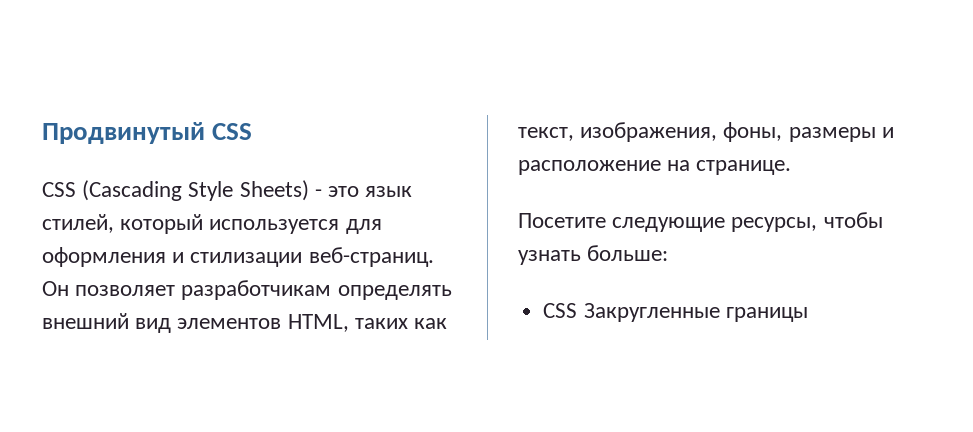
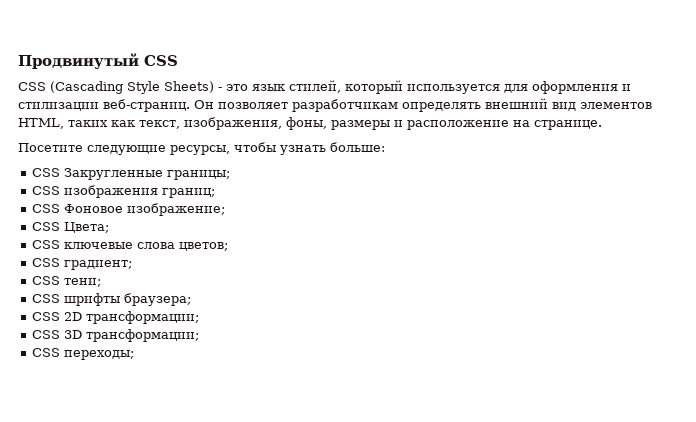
- CSS Закругленные границы
+ CSS Закругленные границы;
+ CSS изображения границ;
+ CSS Фоновое изображение;
+ CSS Цвета;
+ CSS ключевые слова цветов;
+ CSS градиент;
+ CSS тени;
+ CSS шрифты браузера;
+ CSS 2D трансформации;
+ CSS 3D трансформации;
+ CSS переходы;

